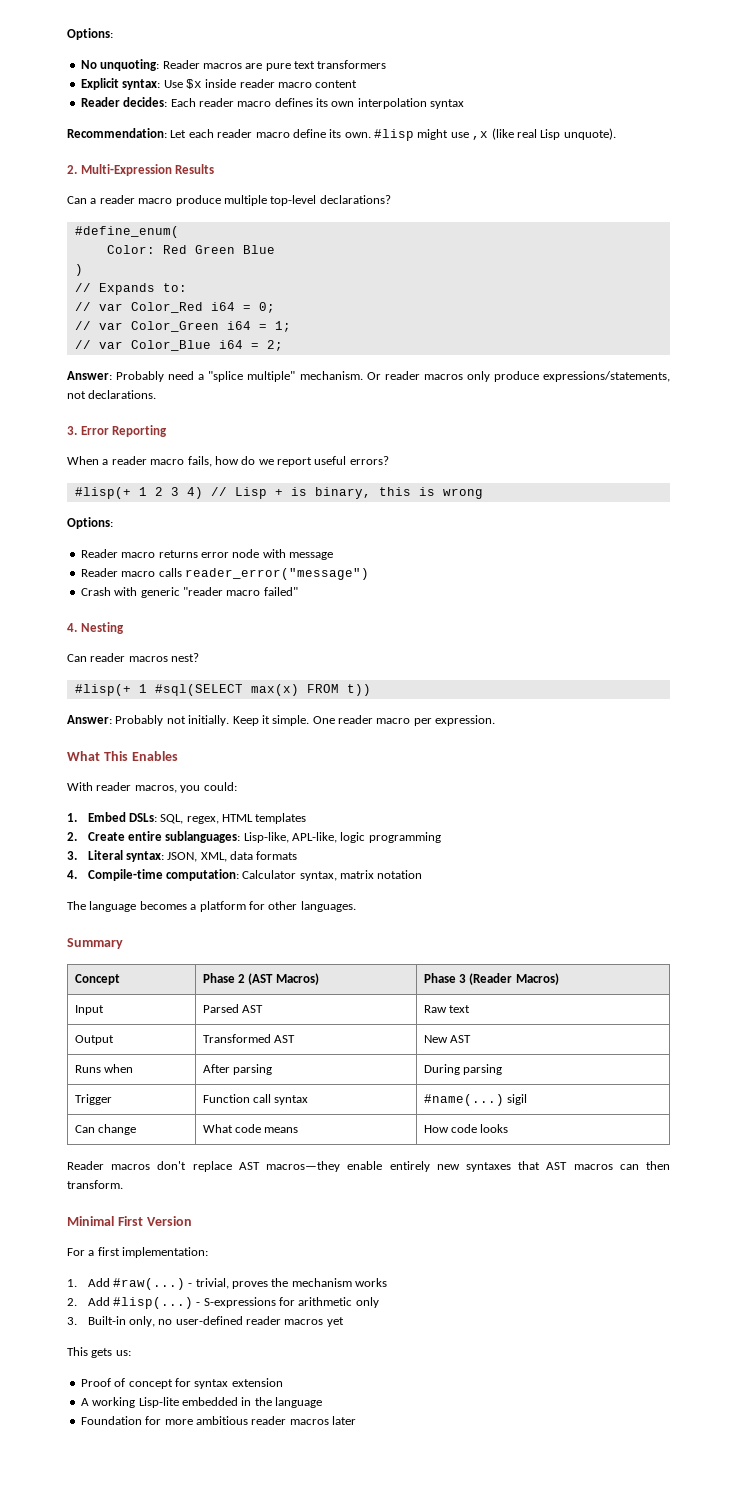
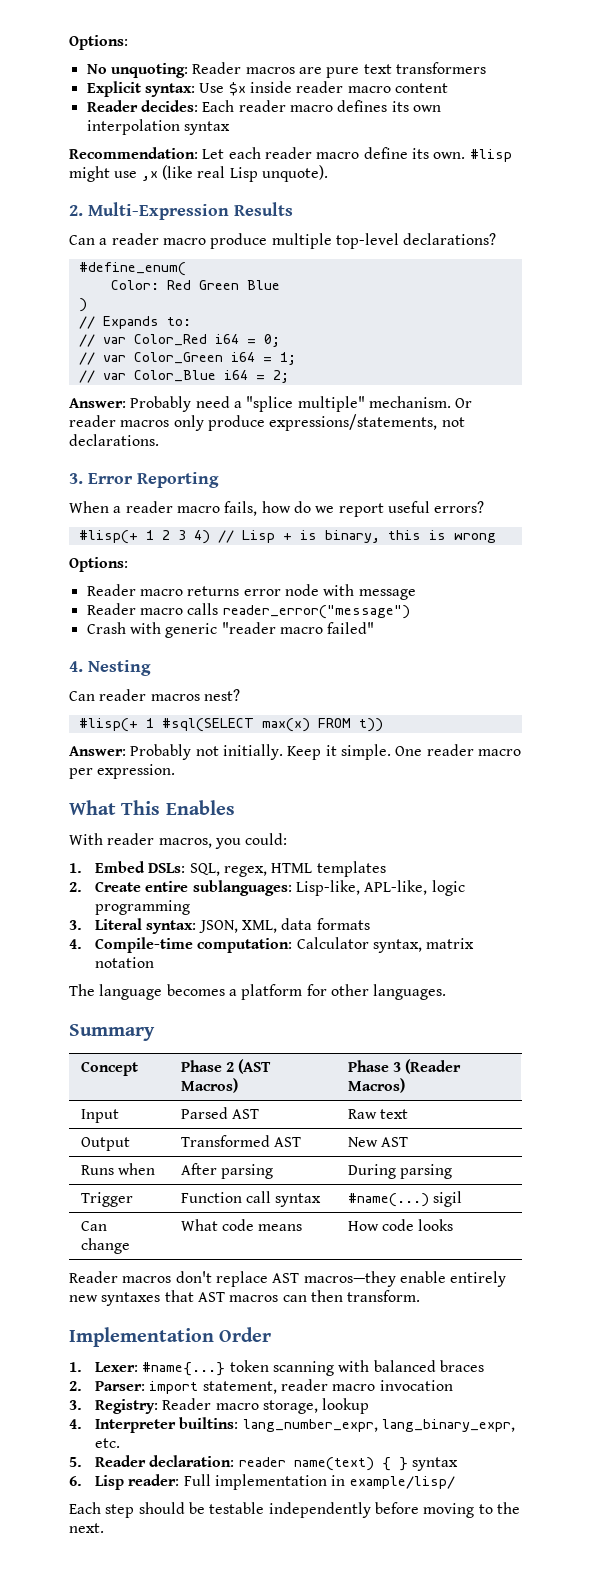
- Minimal First Version
- For a first implementation:
- 1. Add #raw(...) - trivial, proves the mechanism works
- 2. Add #lisp(...) - S-expressions for arithmetic only
- 3. Built-in only, no user-defined reader macros yet
- This gets us:
- Proof of concept for syntax extension
- A working Lisp-lite embedded in the language
- Foundation for more ambitious reader macros later
+ Implementation Order
+ 1. Lexer: #name{...} token scanning with balanced braces
+ 2. Parser: import statement, reader macro invocation
+ 3. Registry: Reader macro storage, lookup
+ 4. Interpreter builtins: lang_number_expr, lang_binary_expr, etc.
+ 5. Reader declaration: reader name(text) { } syntax
+ 6. Lisp reader: Full implementation in example/lisp/
+ Each step should be testable independently before moving to the next.

